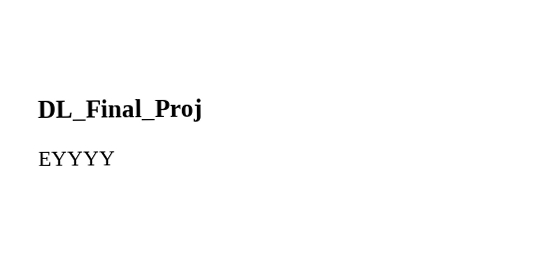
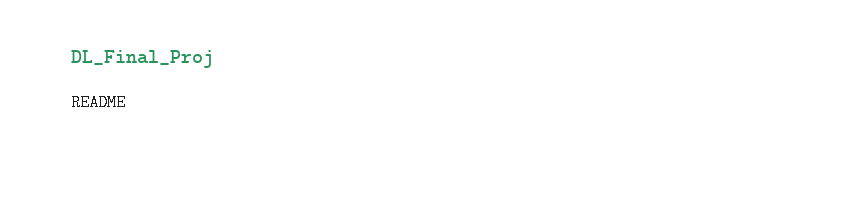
- EYYYY
+ README

